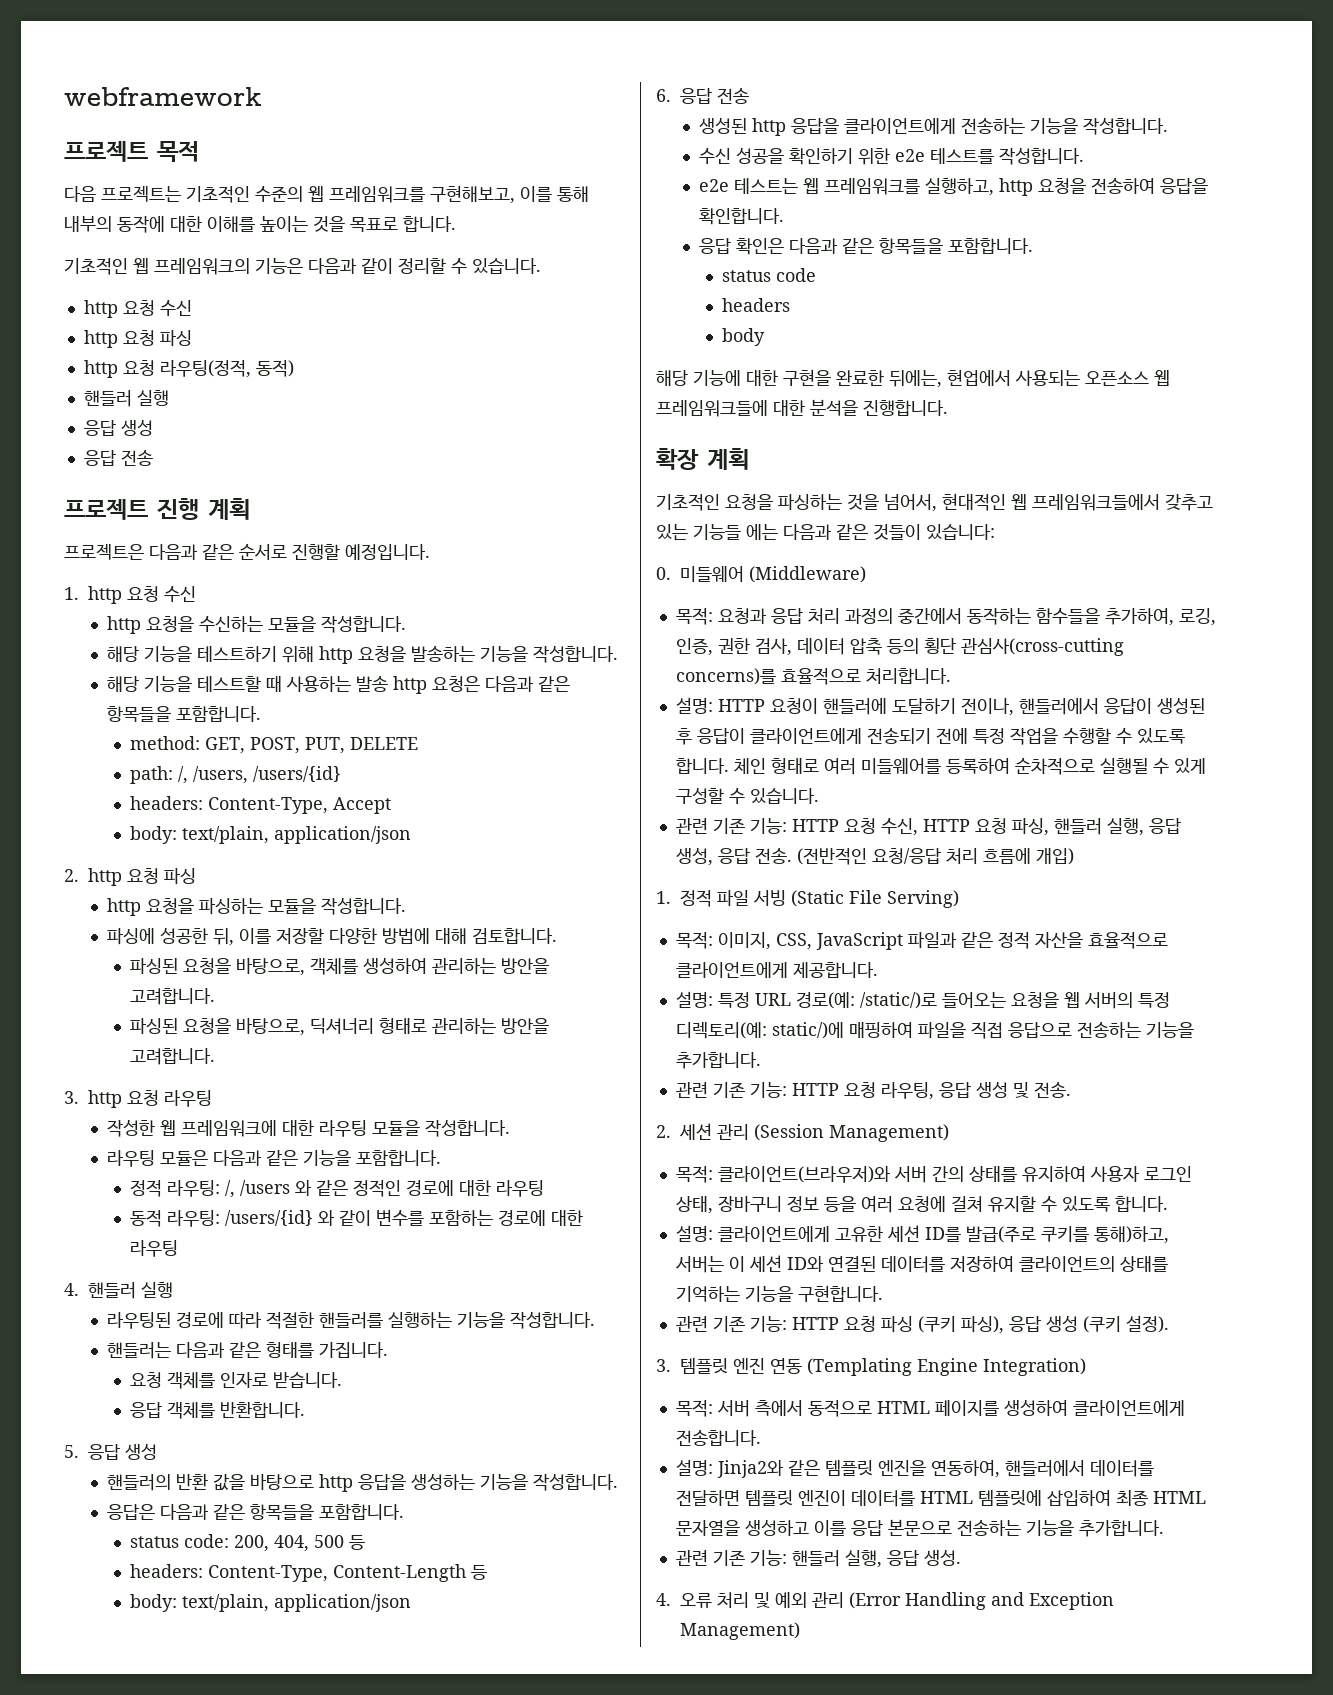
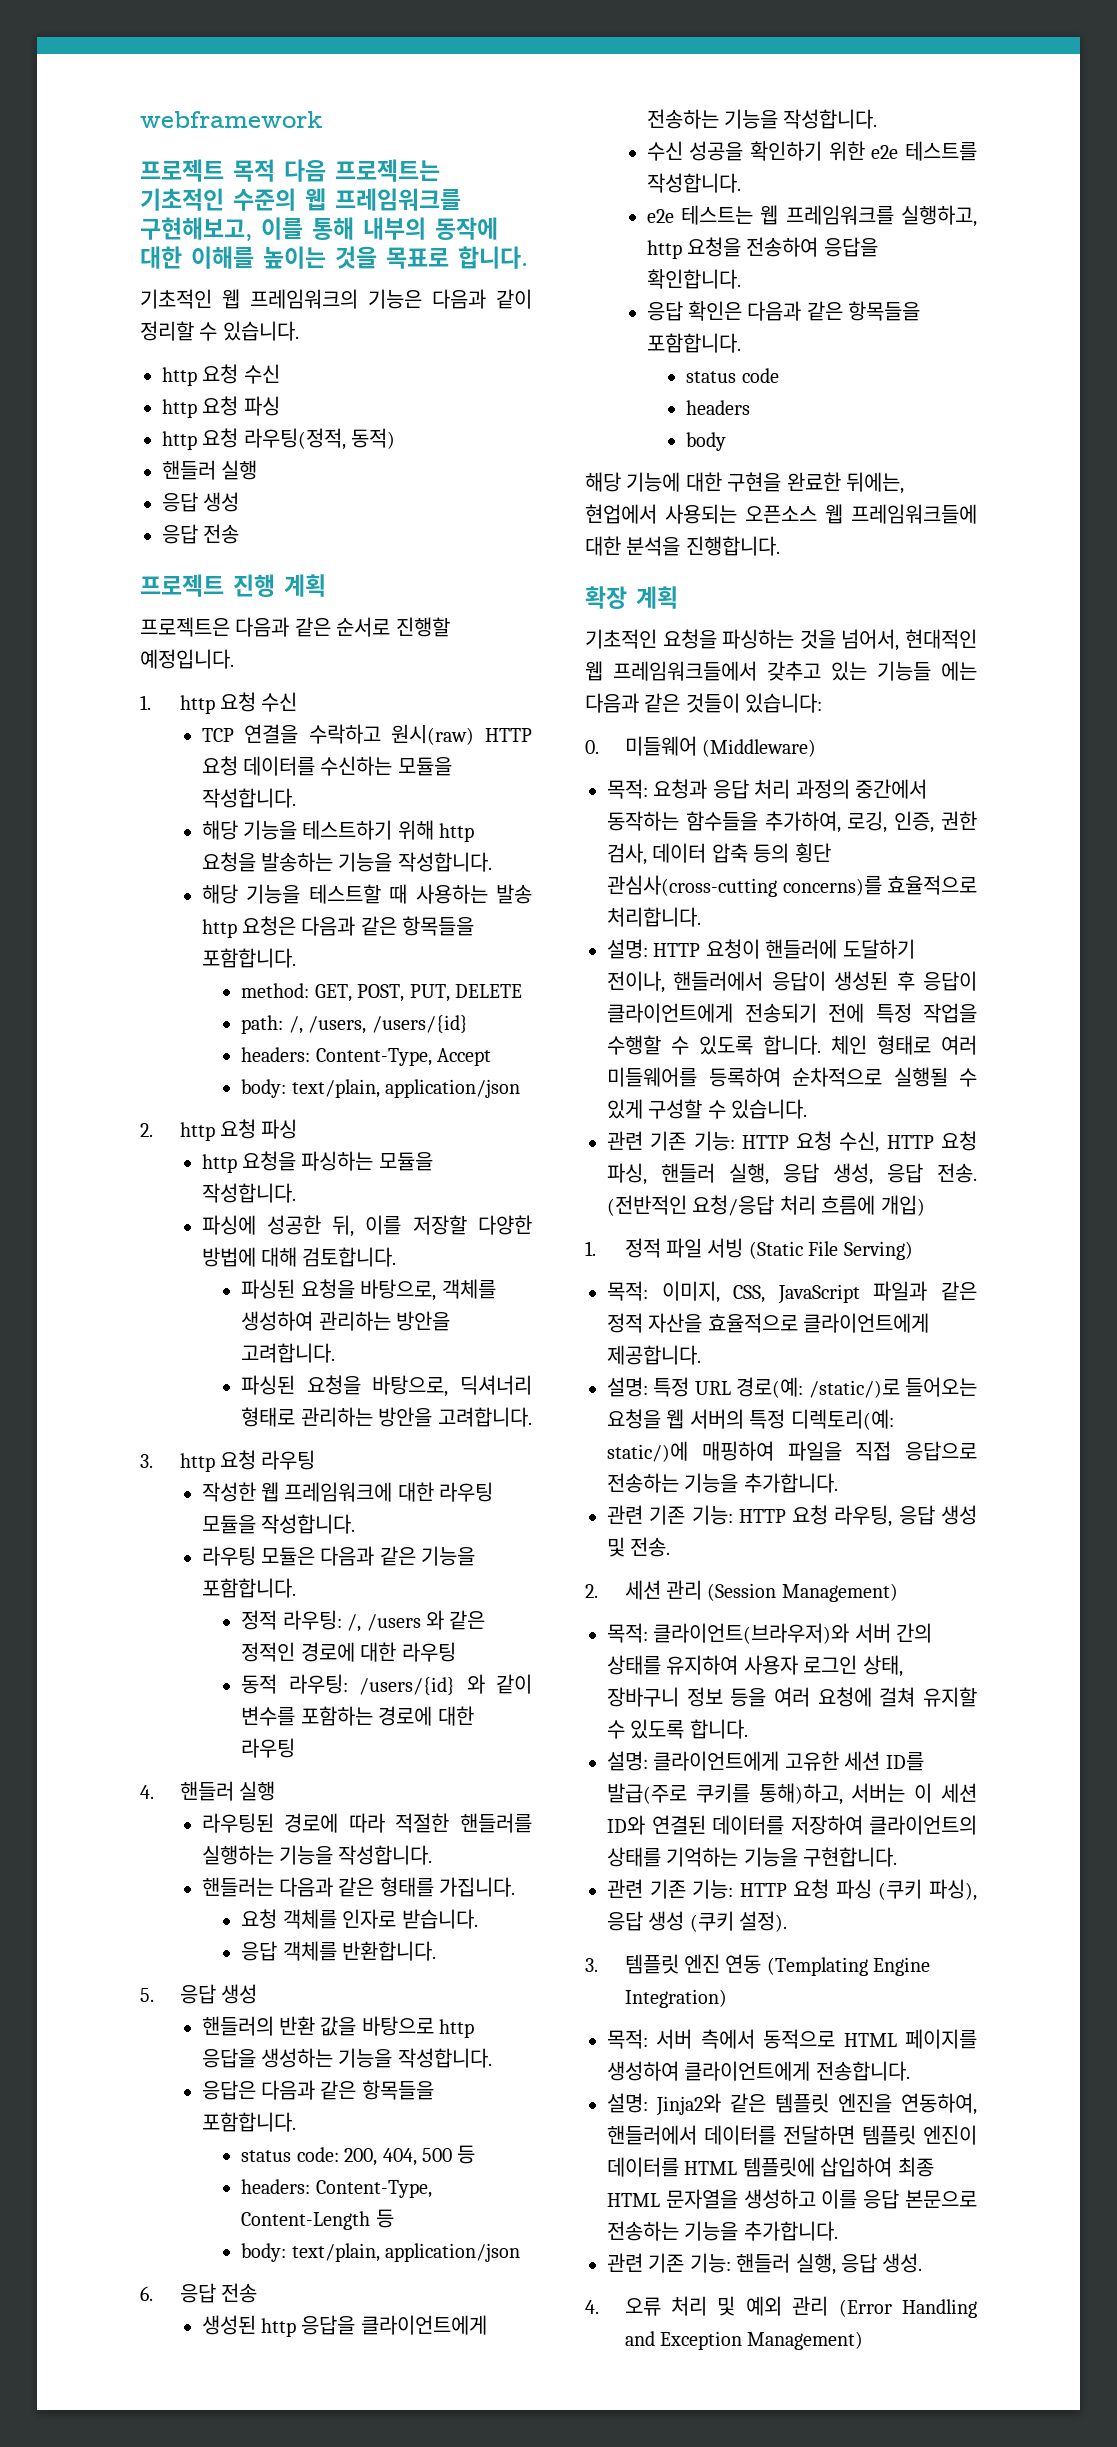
- 프로젝트 목적
- 다음 프로젝트는 기초적인 수준의 웹 프레임워크를 구현해보고, 이를 통해 내부의 동작에 대한 이해를 높이는 것을 목표로 합니다.
+ 프로젝트 목적 다음 프로젝트는 기초적인 수준의 웹 프레임워크를 구현해보고, 이를 통해 내부의 동작에 대한 이해를 높이는 것을 목표로 합니다.
- http 요청을 수신하는 모듈을 작성합니다.
+ TCP 연결을 수락하고 원시(raw) HTTP 요청 데이터를 수신하는 모듈을 작성합니다.

